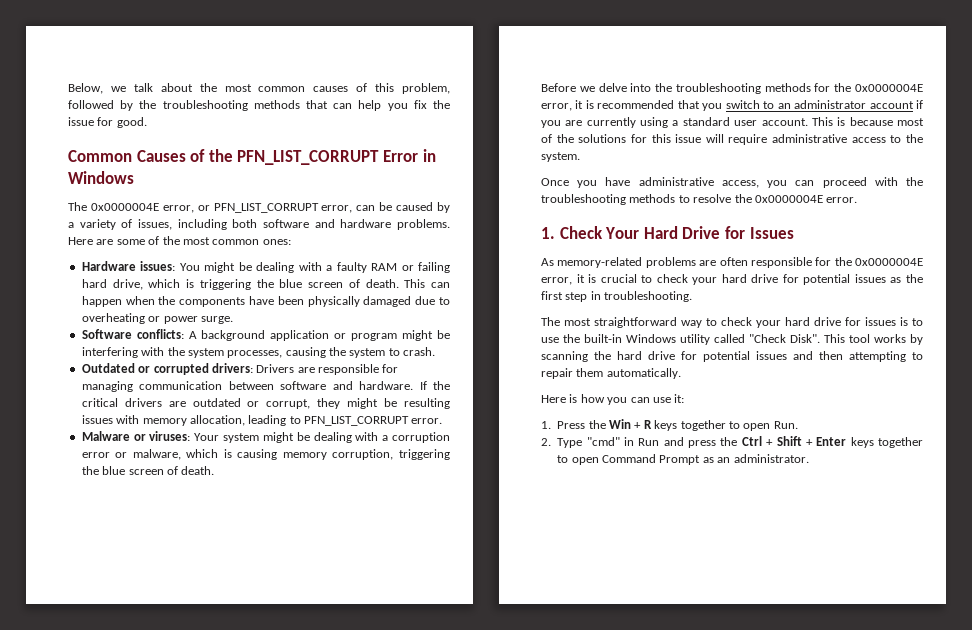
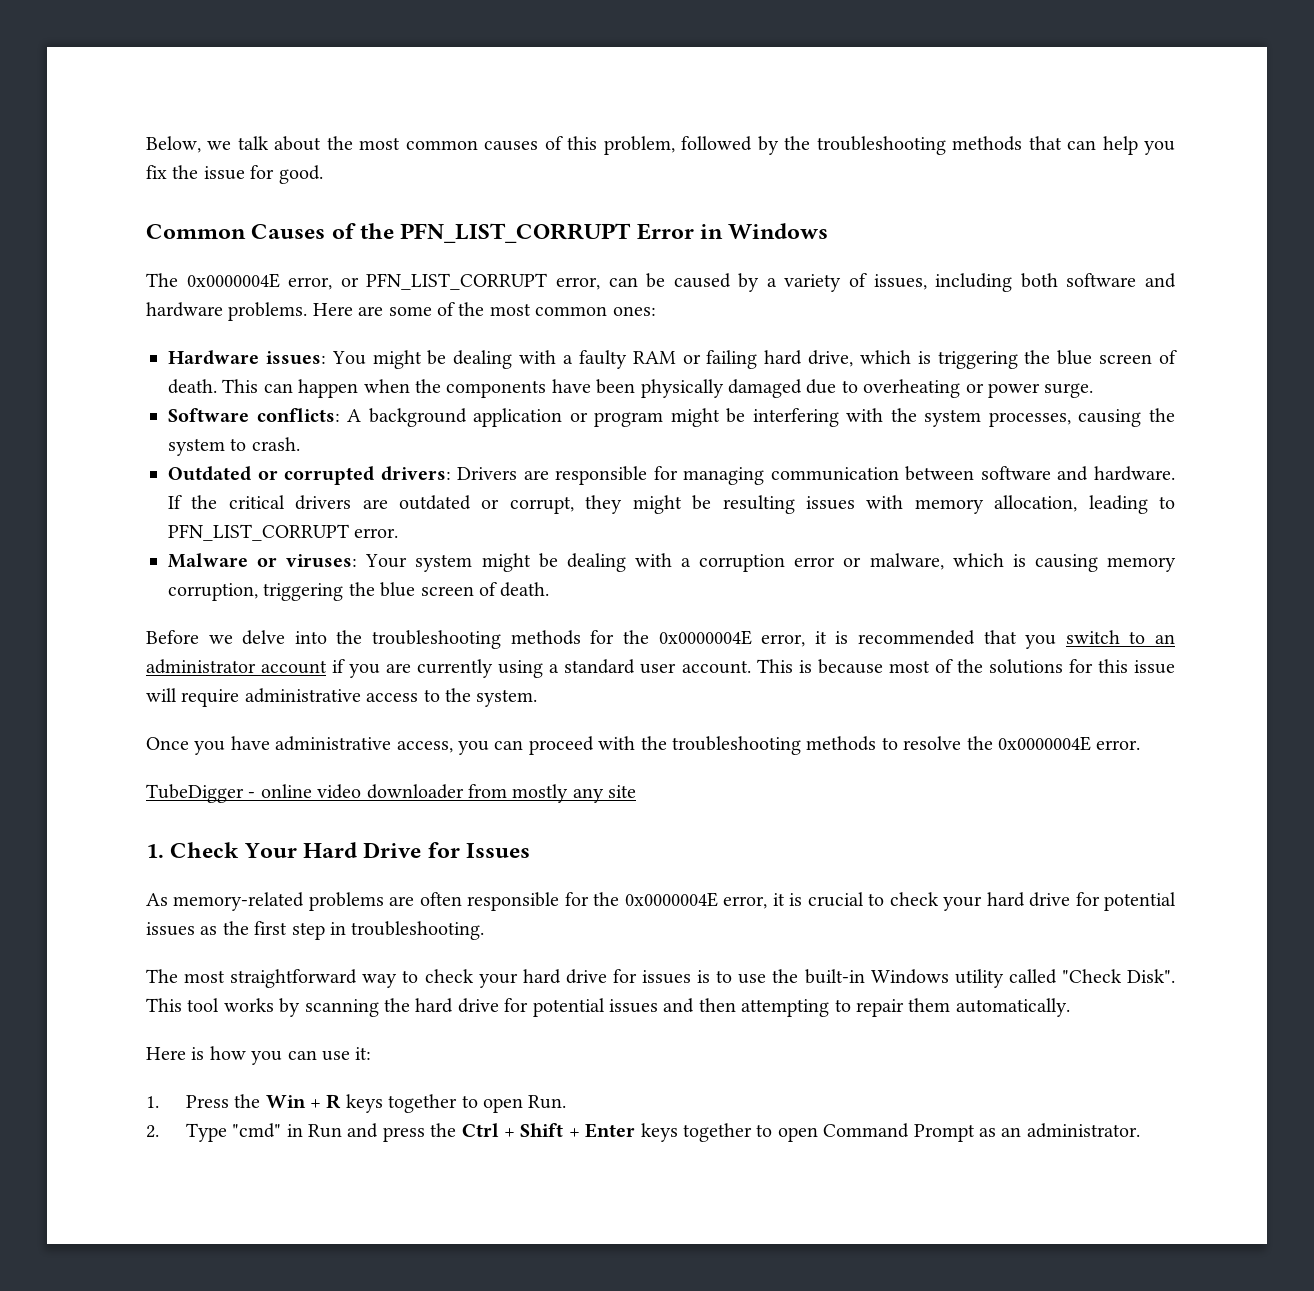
+ TubeDigger - online video downloader from mostly any site

